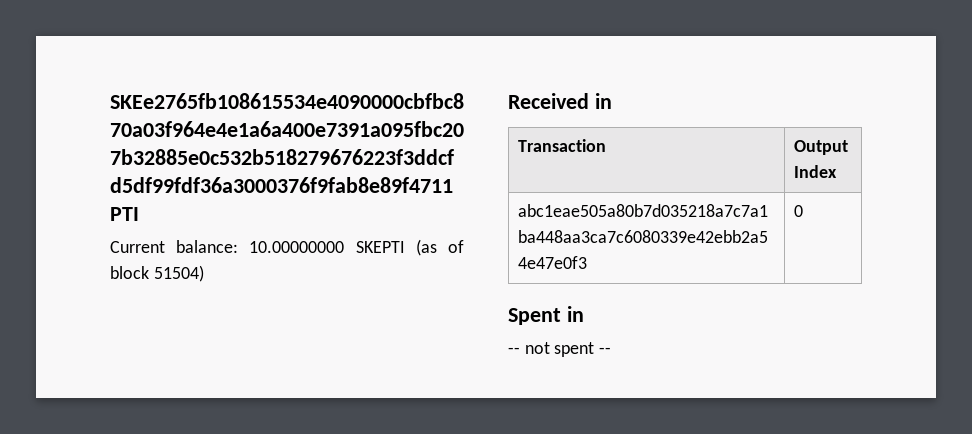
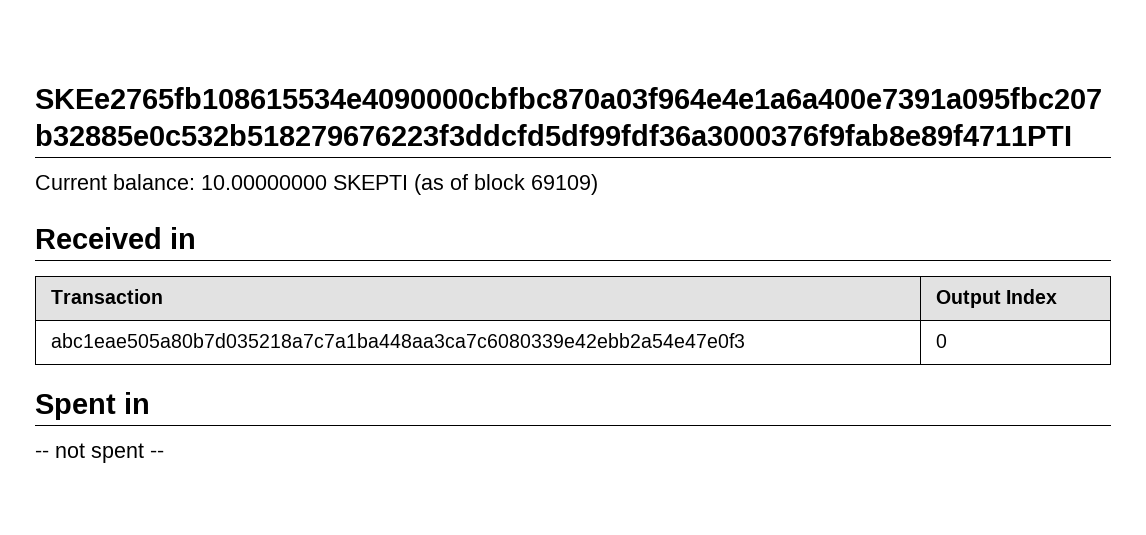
- Current balance: 10.00000000 SKEPTI (as of block 51504)
+ Current balance: 10.00000000 SKEPTI (as of block 69109)

